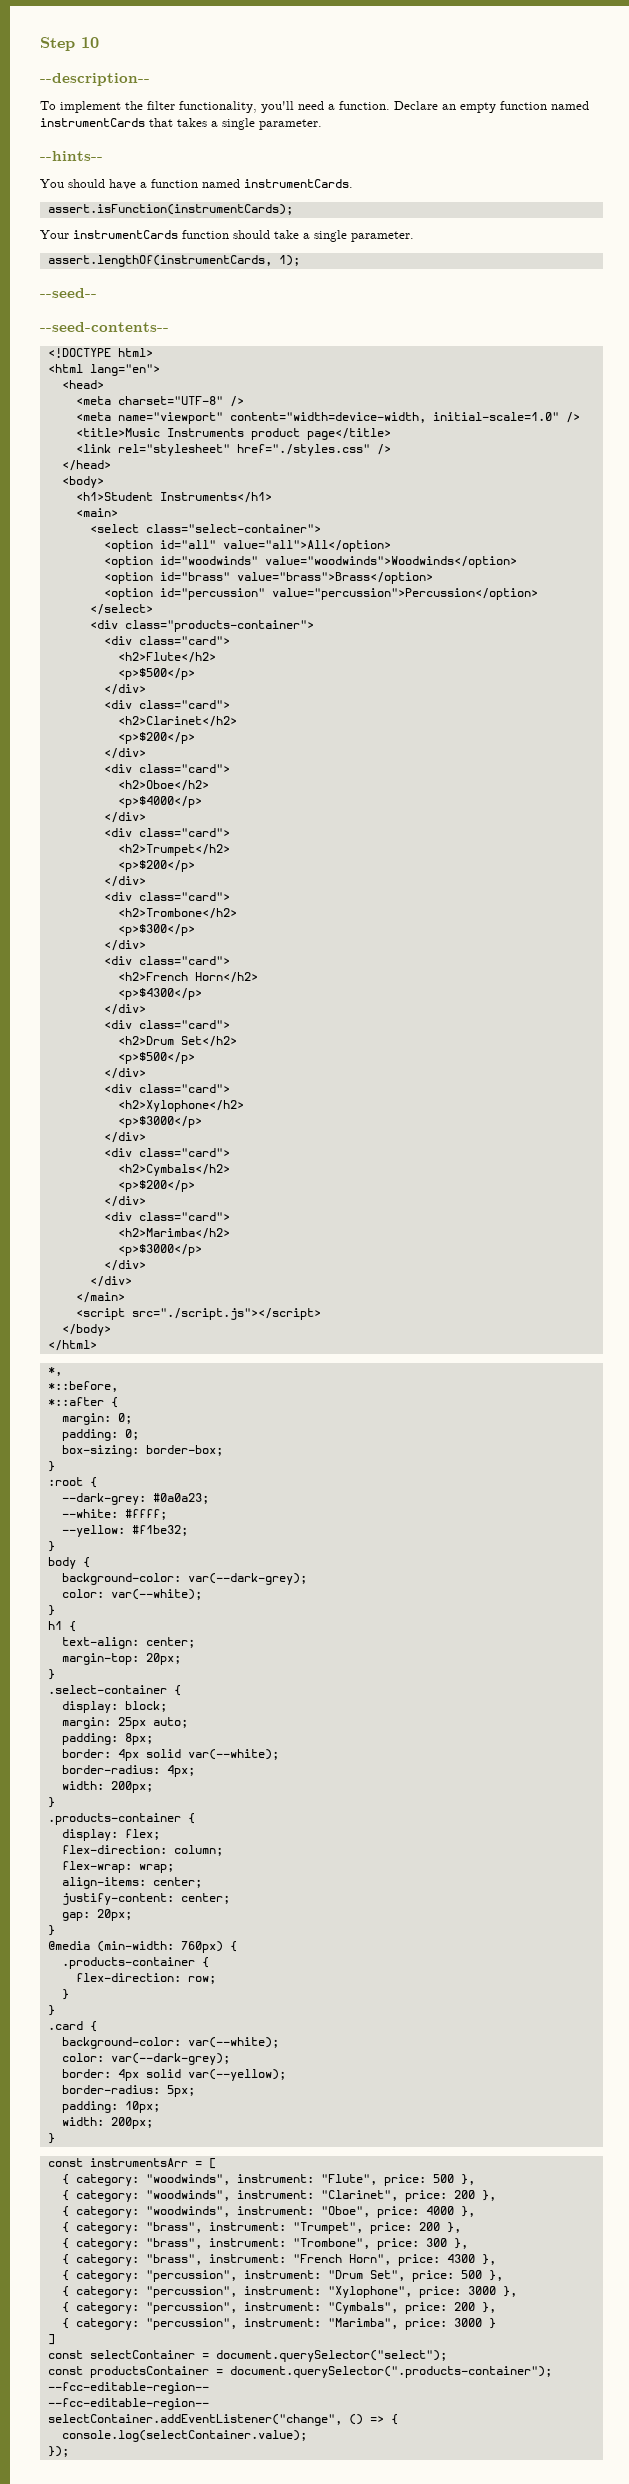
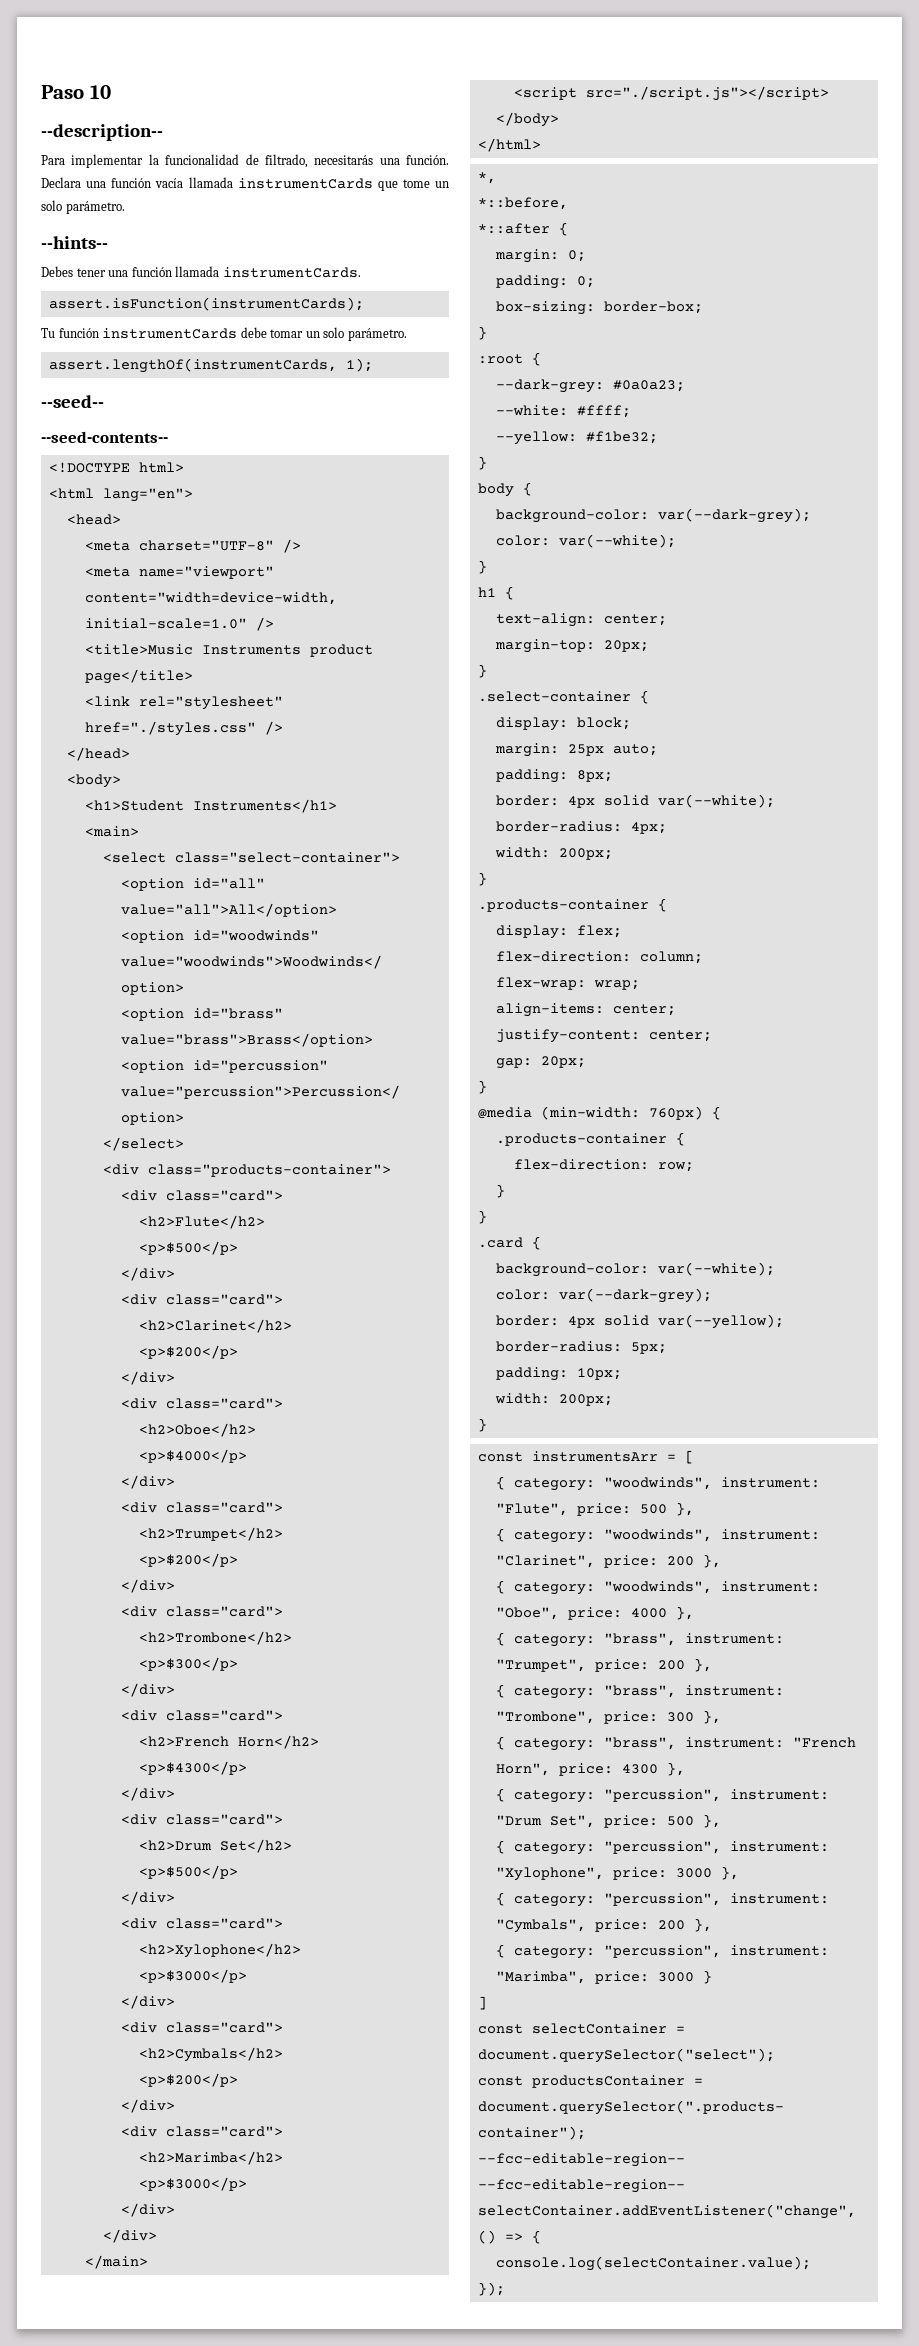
- Step 10
+ Paso 10
- To implement the filter functionality, you'll need a function. Declare an empty function named instrumentCards that takes a single parameter.
+ Para implementar la funcionalidad de filtrado, necesitarás una función. Declara una función vacía llamada instrumentCards que tome un solo parámetro.
  --hints--
- You should have a function named instrumentCards.
+ Debes tener una función llamada instrumentCards.
  assert.isFunction(instrumentCards);
- Your instrumentCards function should take a single parameter.
+ Tu función instrumentCards debe tomar un solo parámetro.

